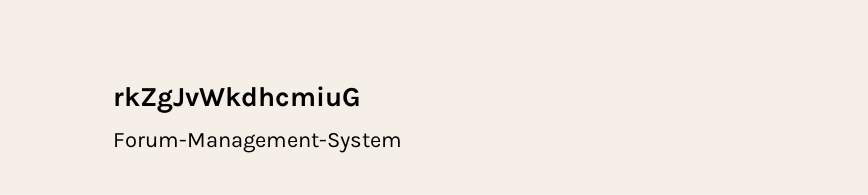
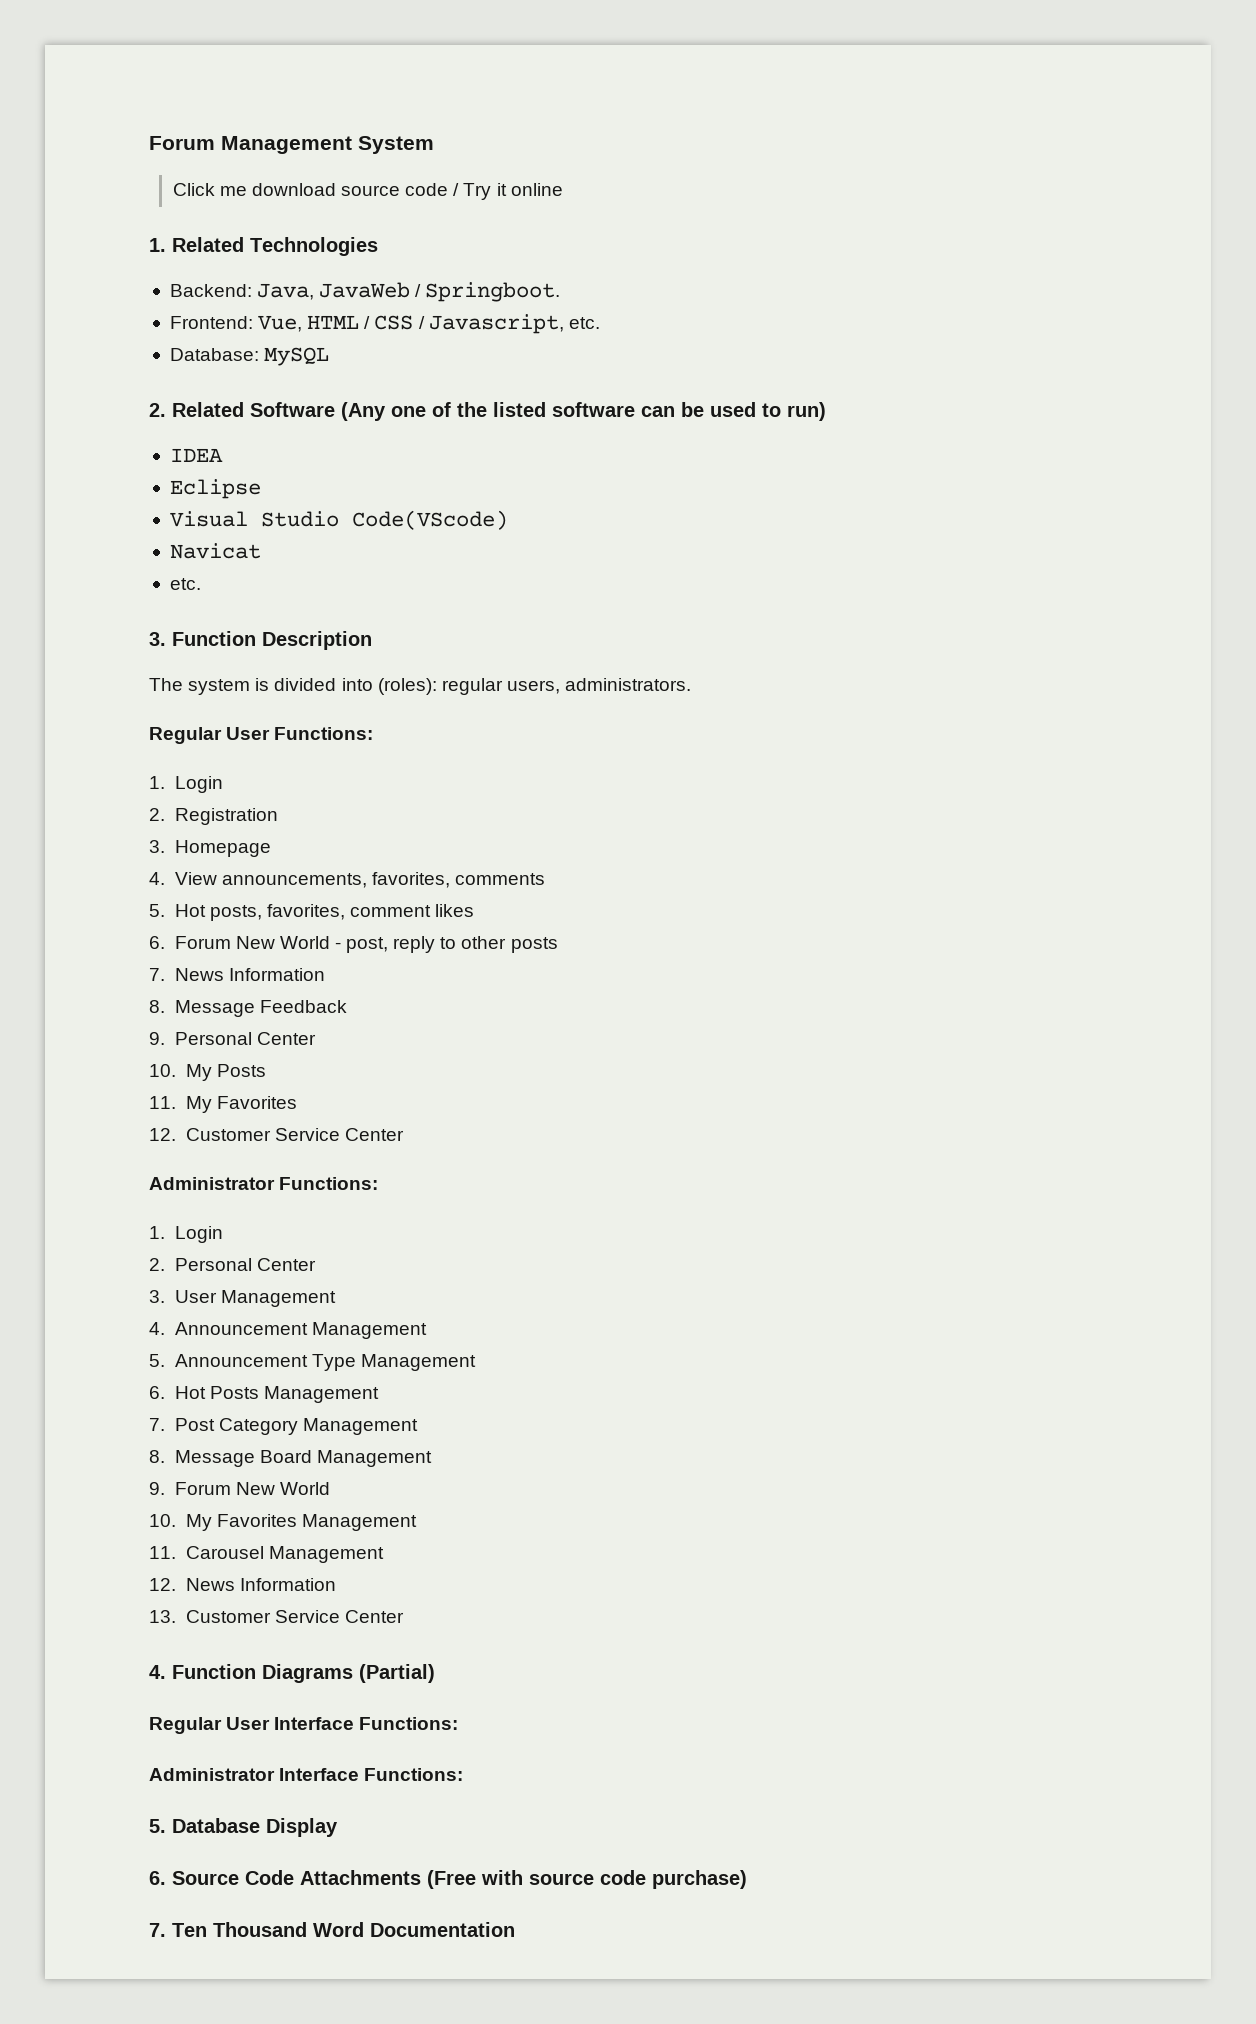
- rkZgJvWkdhcmiuG
- Forum-Management-System
+ Forum Management System
+ Click me download source code / Try it online
+ 1. Related Technologies
+ Backend: Java, JavaWeb / Springboot.
+ Frontend: Vue, HTML / CSS / Javascript, etc.
+ Database: MySQL
+ 2. Related Software (Any one of the listed software can be used to run)
+ IDEA
+ Eclipse
+ Visual Studio Code(VScode)
+ Navicat
+ etc.
+ 3. Function Description
+ The system is divided into (roles): regular users, administrators.
+ Regular User Functions:
+ 1. Login
+ 2. Registration
+ 3. Homepage
+ 4. View announcements, favorites, comments
+ 5. Hot posts, favorites, comment likes
+ 6. Forum New World - post, reply to other posts
+ 7. News Information
+ 8. Message Feedback
+ 9. Personal Center
+ 10. My Posts
+ 11. My Favorites
+ 12. Customer Service Center
+ Administrator Functions:
+ 1. Login
+ 2. Personal Center
+ 3. User Management
+ 4. Announcement Management
+ 5. Announcement Type Management
+ 6. Hot Posts Management
+ 7. Post Category Management
+ 8. Message Board Management
+ 9. Forum New World
+ 10. My Favorites Management
+ 11. Carousel Management
+ 12. News Information
+ 13. Customer Service Center
+ 4. Function Diagrams (Partial)
+ Regular User Interface Functions:
+ Administrator Interface Functions:
+ 5. Database Display
+ 6. Source Code Attachments (Free with source code purchase)
+ 7. Ten Thousand Word Documentation

